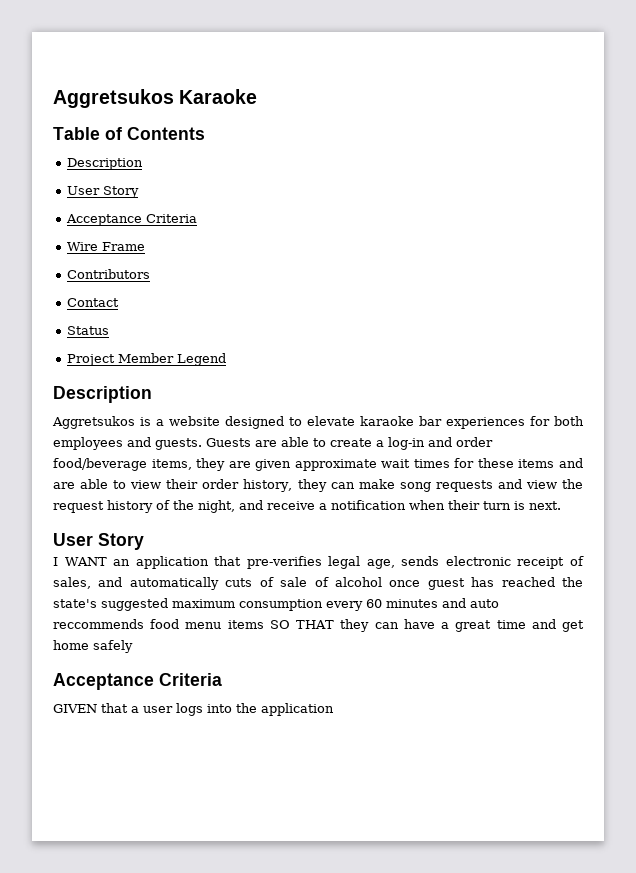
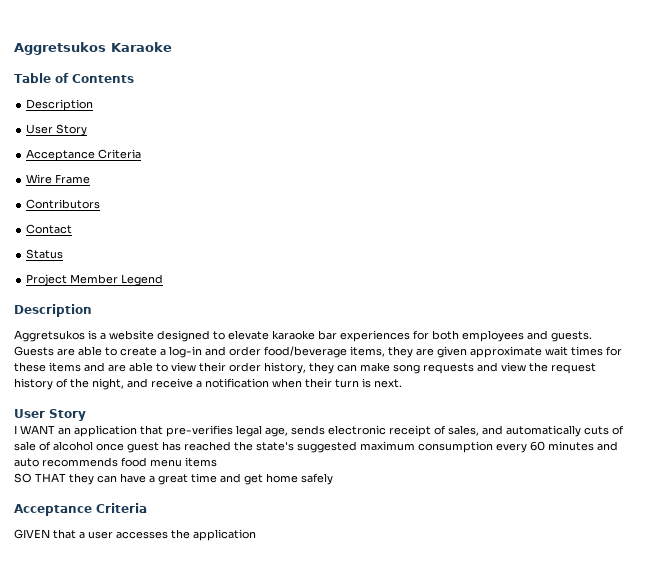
- I WANT an application that pre-verifies legal age, sends electronic receipt of sales, and automatically cuts of sale of alcohol once guest has reached the state's suggested maximum consumption every 60 minutes and auto reccommends food menu items SO THAT they can have a great time and get home safely
+ I WANT an application that pre-verifies legal age, sends electronic receipt of sales, and automatically cuts of sale of alcohol once guest has reached the state's suggested maximum consumption every 60 minutes and auto recommends food menu items
+ SO THAT they can have a great time and get home safely
- GIVEN that a user logs into the application
+ GIVEN that a user accesses the application

